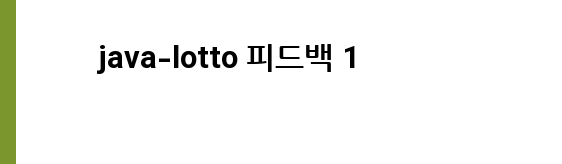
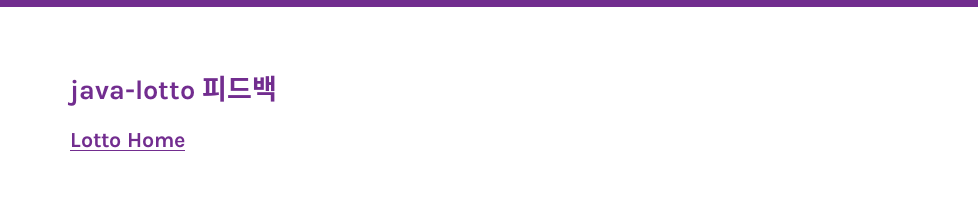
- java-lotto 피드백 1
+ java-lotto 피드백
+ Lotto Home

